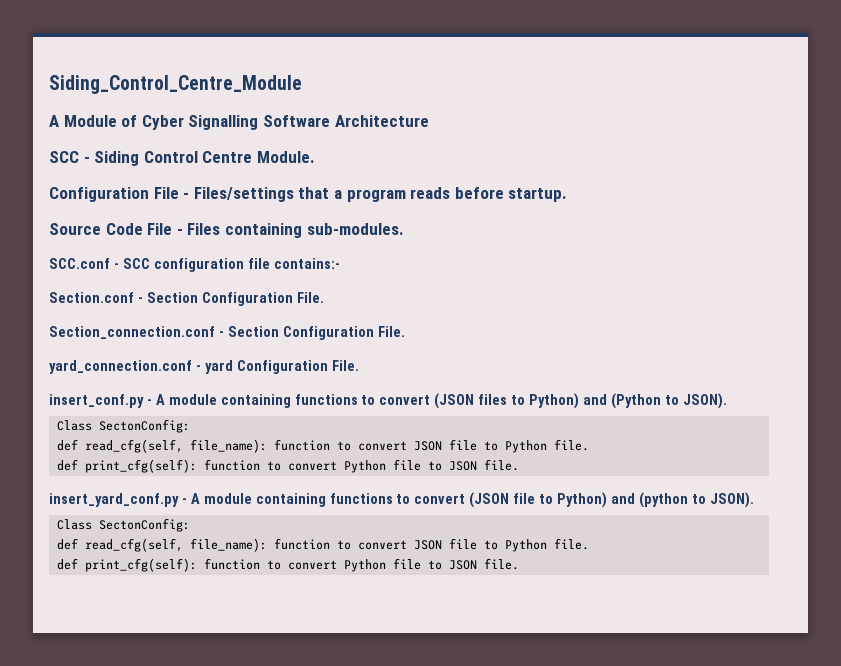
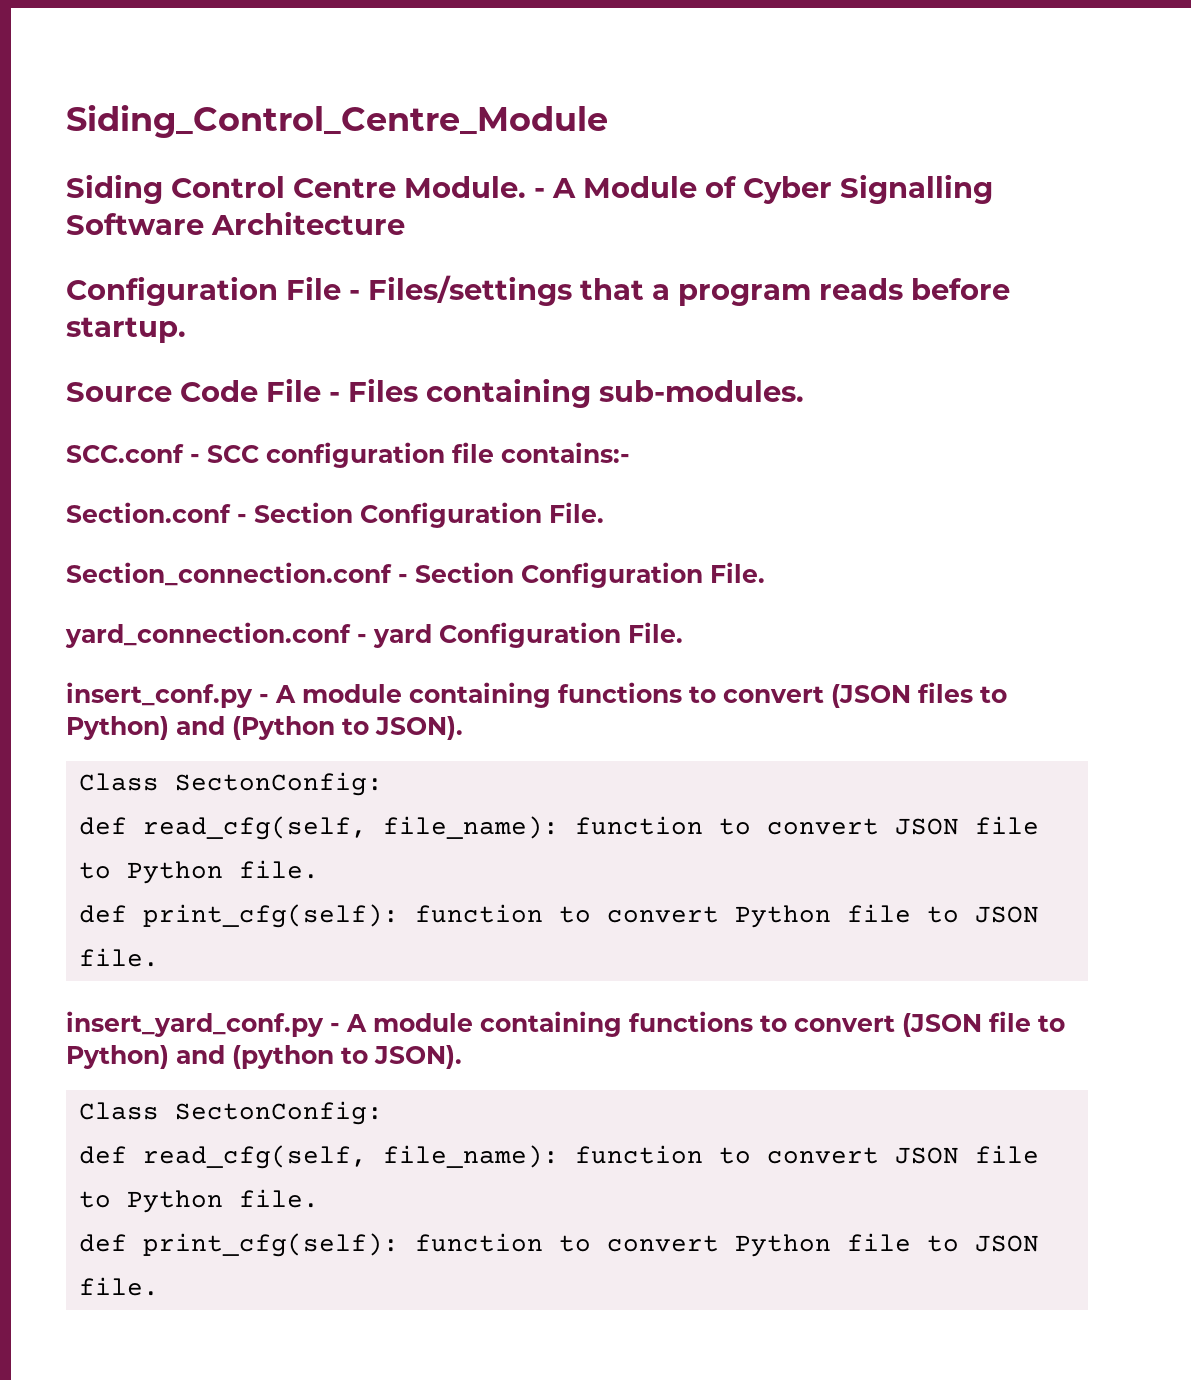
- A Module of Cyber Signalling Software Architecture
+ Siding Control Centre Module. - A Module of Cyber Signalling Software Architecture
- SCC - Siding Control Centre Module.

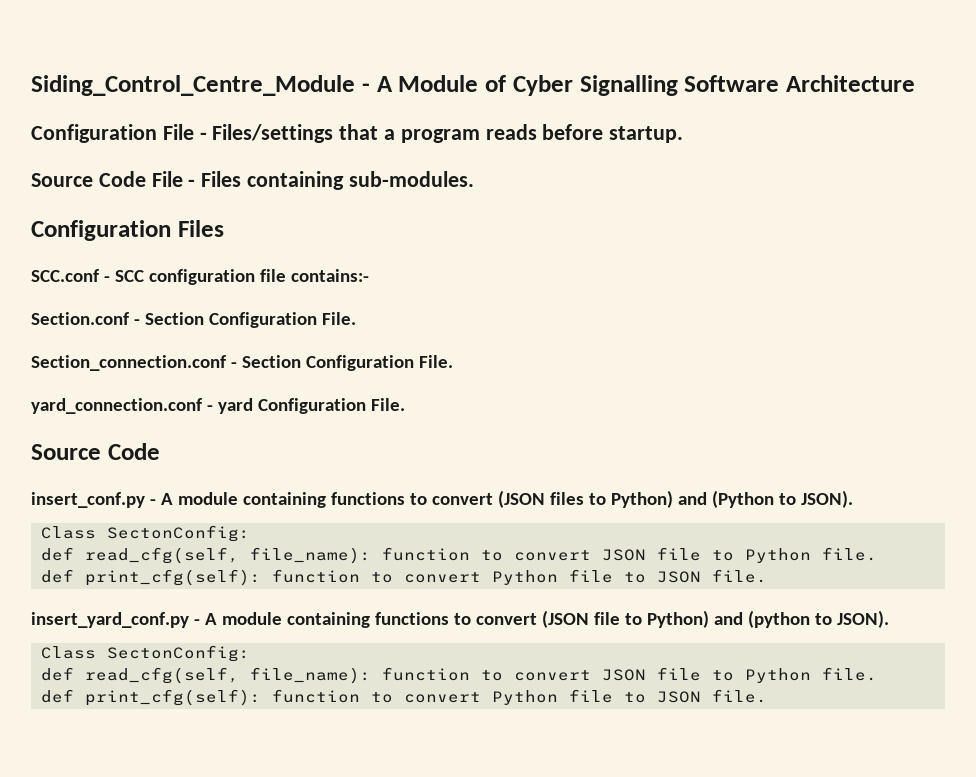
- Siding_Control_Centre_Module
- Siding Control Centre Module. - A Module of Cyber Signalling Software Architecture
+ Siding_Control_Centre_Module - A Module of Cyber Signalling Software Architecture
+ Configuration Files
  yard_connection.conf - yard Configuration File.
+ Source Code

